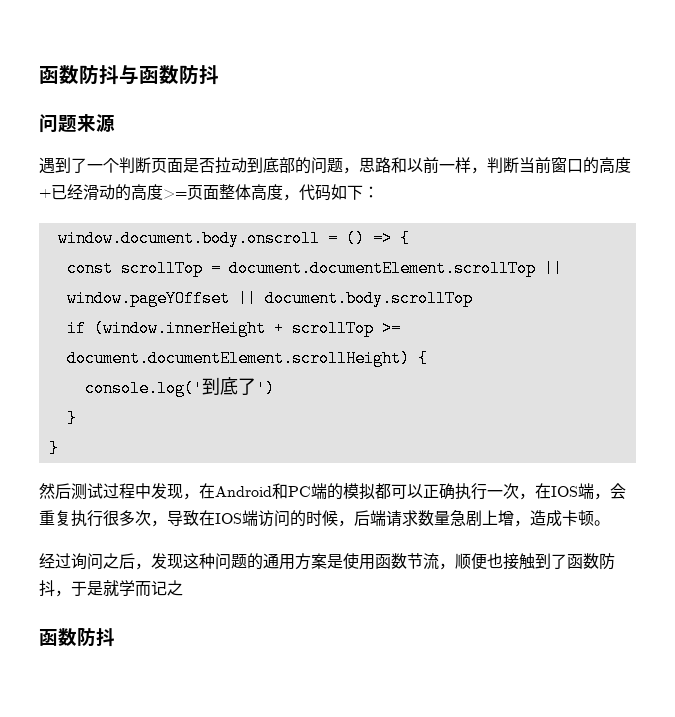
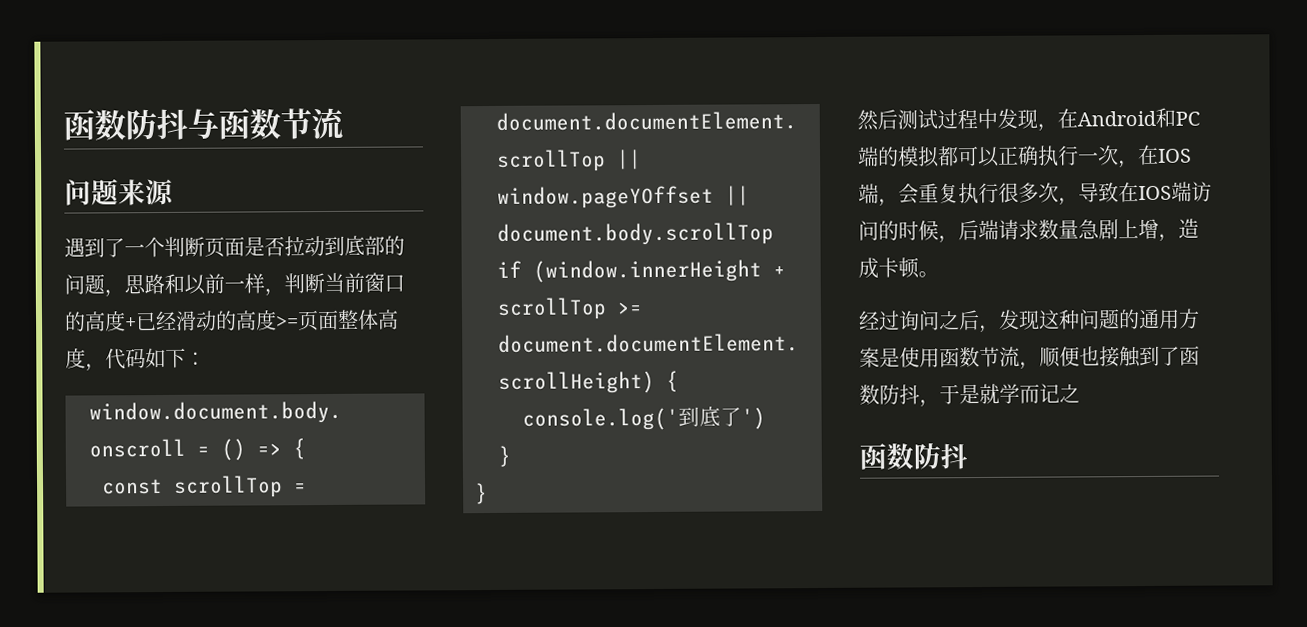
- 函数防抖与函数防抖
+ 函数防抖与函数节流

